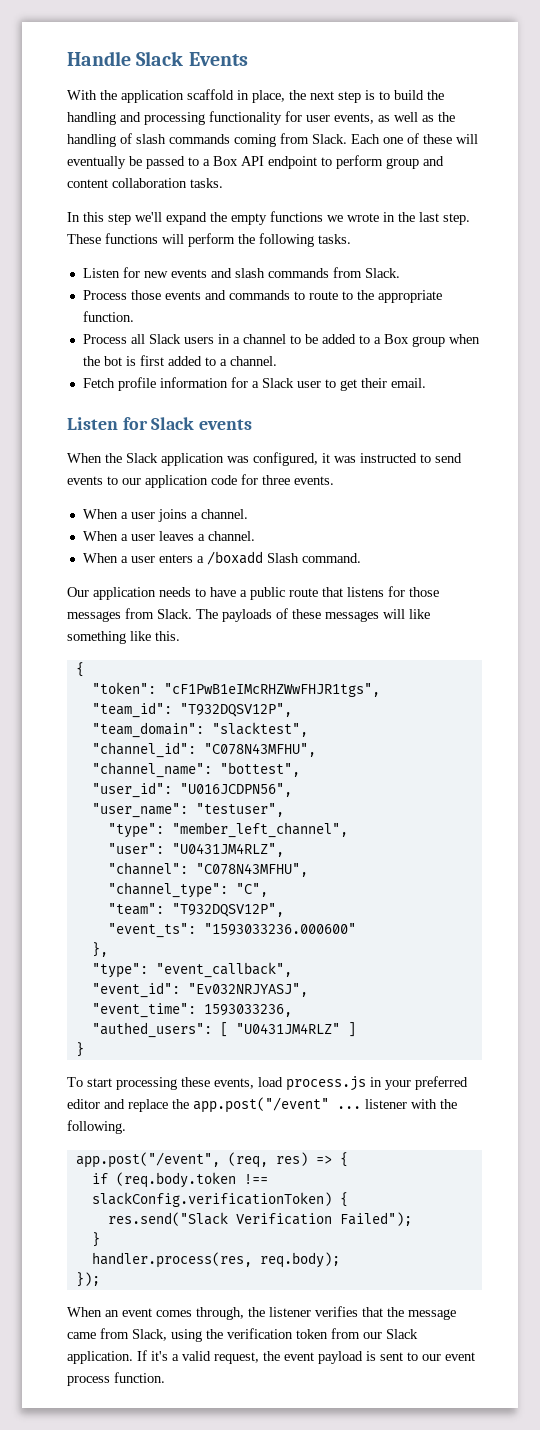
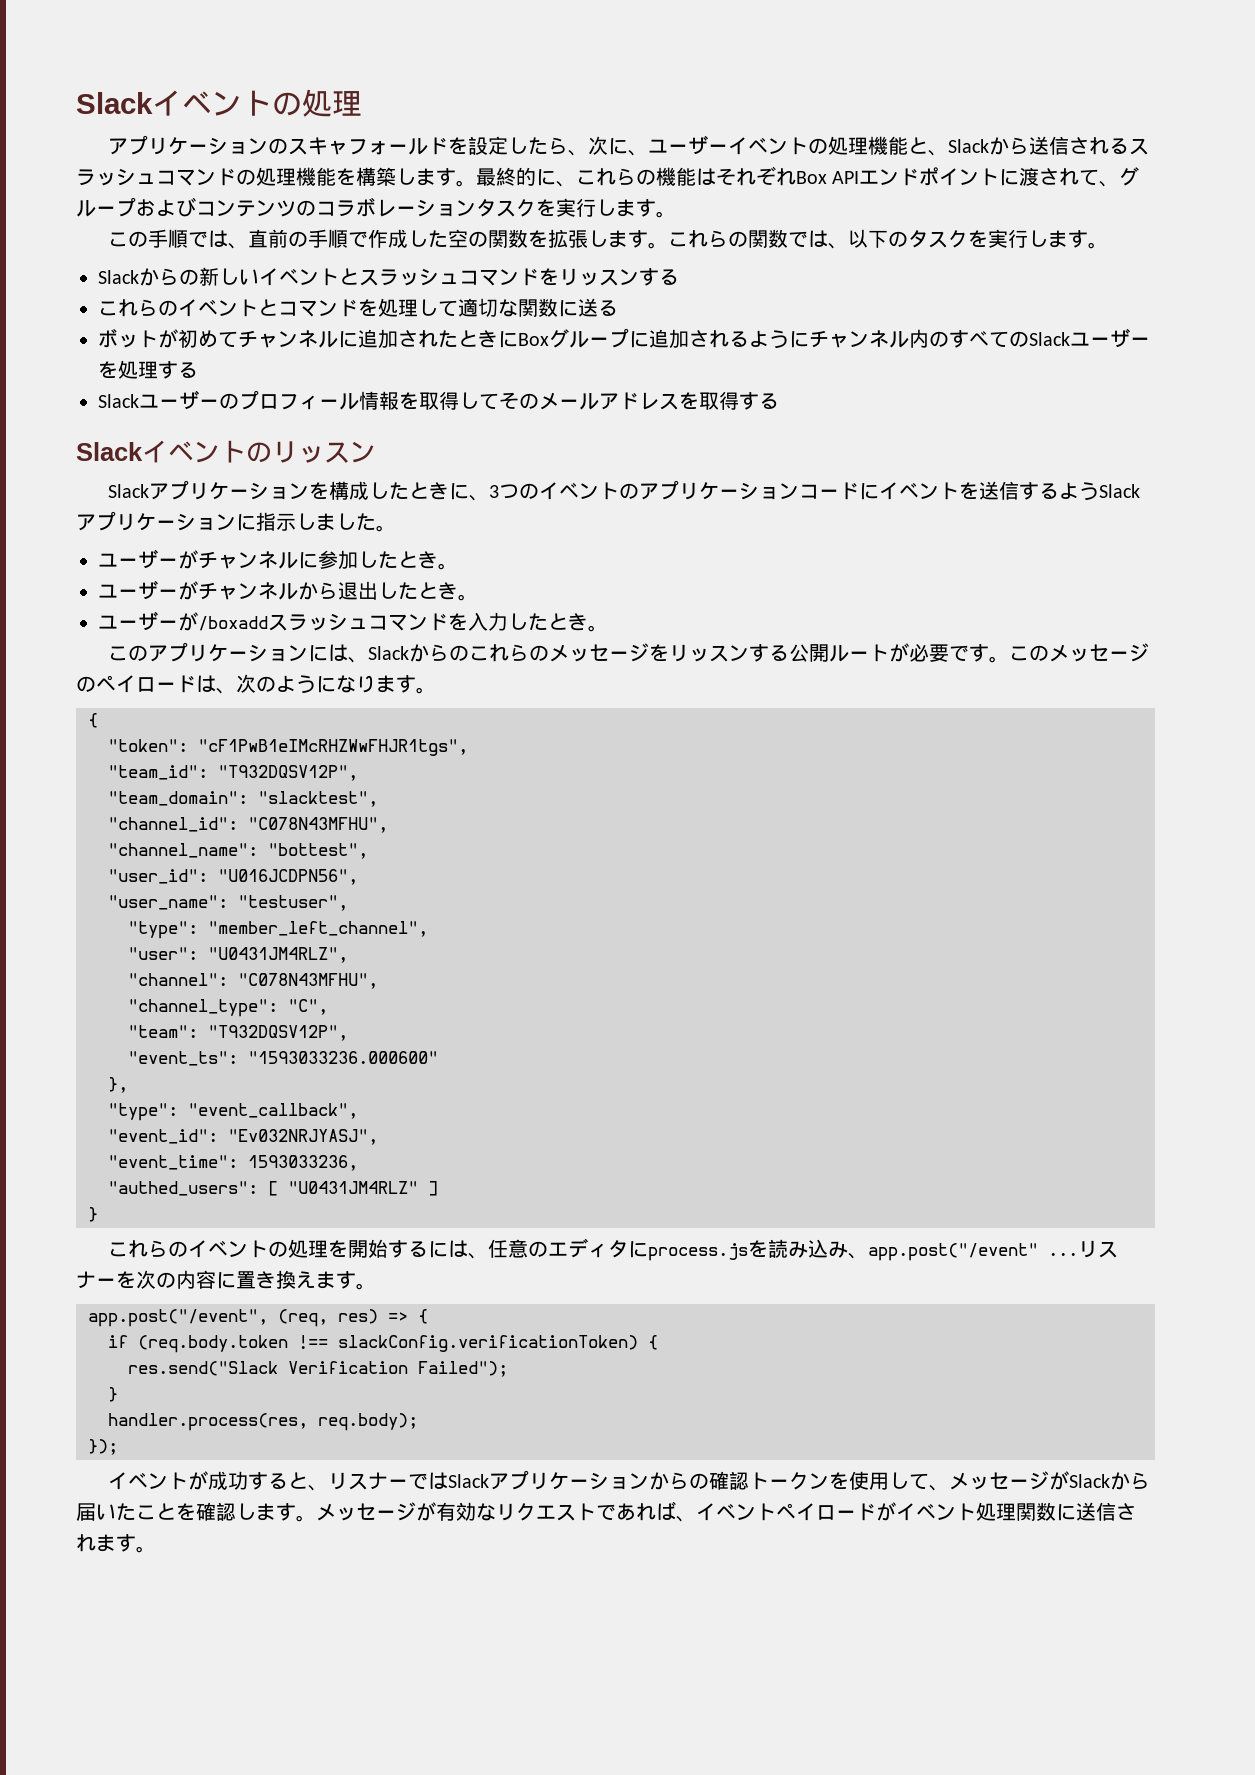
- Handle Slack Events
- With the application scaffold in place, the next step is to build the handling and processing functionality for user events, as well as the handling of slash commands coming from Slack. Each one of these will eventually be passed to a Box API endpoint to perform group and content collaboration tasks.
- In this step we'll expand the empty functions we wrote in the last step. These functions will perform the following tasks.
- Listen for new events and slash commands from Slack.
- Process those events and commands to route to the appropriate function.
- Process all Slack users in a channel to be added to a Box group when the bot is first added to a channel.
- Fetch profile information for a Slack user to get their email.
- Listen for Slack events
- When the Slack application was configured, it was instructed to send events to our application code for three events.
- When a user joins a channel.
- When a user leaves a channel.
- When a user enters a /boxadd Slash command.
- Our application needs to have a public route that listens for those messages from Slack. The payloads of these messages will like something like this.
+ Slackイベントの処理
+ アプリケーションのスキャフォールドを設定したら、次に、ユーザーイベントの処理機能と、Slackから送信されるスラッシュコマンドの処理機能を構築します。最終的に、これらの機能はそれぞれBox APIエンドポイントに渡されて、グループおよびコンテンツのコラボレーションタスクを実行します。
+ この手順では、直前の手順で作成した空の関数を拡張します。これらの関数では、以下のタスクを実行します。
+ Slackからの新しいイベントとスラッシュコマンドをリッスンする
+ これらのイベントとコマンドを処理して適切な関数に送る
+ ボットが初めてチャンネルに追加されたときにBoxグループに追加されるようにチャンネル内のすべてのSlackユーザーを処理する
+ Slackユーザーのプロフィール情報を取得してそのメールアドレスを取得する
+ Slackイベントのリッスン
+ Slackアプリケーションを構成したときに、3つのイベントのアプリケーションコードにイベントを送信するようSlackアプリケーションに指示しました。
+ ユーザーがチャンネルに参加したとき。
+ ユーザーがチャンネルから退出したとき。
+ ユーザーが/boxaddスラッシュコマンドを入力したとき。
+ このアプリケーションには、Slackからのこれらのメッセージをリッスンする公開ルートが必要です。このメッセージのペイロードは、次のようになります。
- To start processing these events, load process.js in your preferred editor and replace the app.post("/event" ... listener with the following.
+ これらのイベントの処理を開始するには、任意のエディタにprocess.jsを読み込み、app.post("/event" ...リスナーを次の内容に置き換えます。
- When an event comes through, the listener verifies that the message came from Slack, using the verification token from our Slack application. If it's a valid request, the event payload is sent to our event process function.
+ イベントが成功すると、リスナーではSlackアプリケーションからの確認トークンを使用して、メッセージがSlackから届いたことを確認します。メッセージが有効なリクエストであれば、イベントペイロードがイベント処理関数に送信されます。

